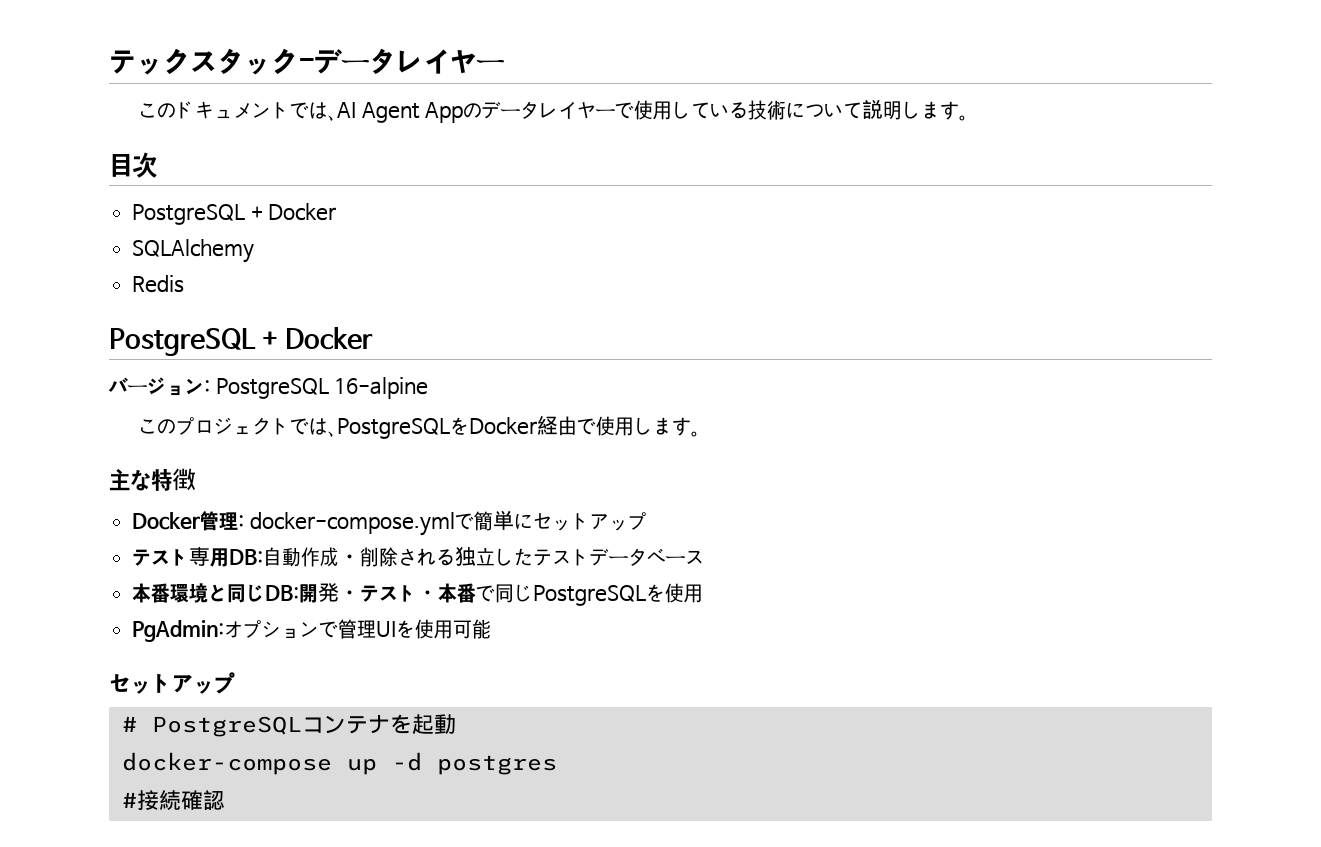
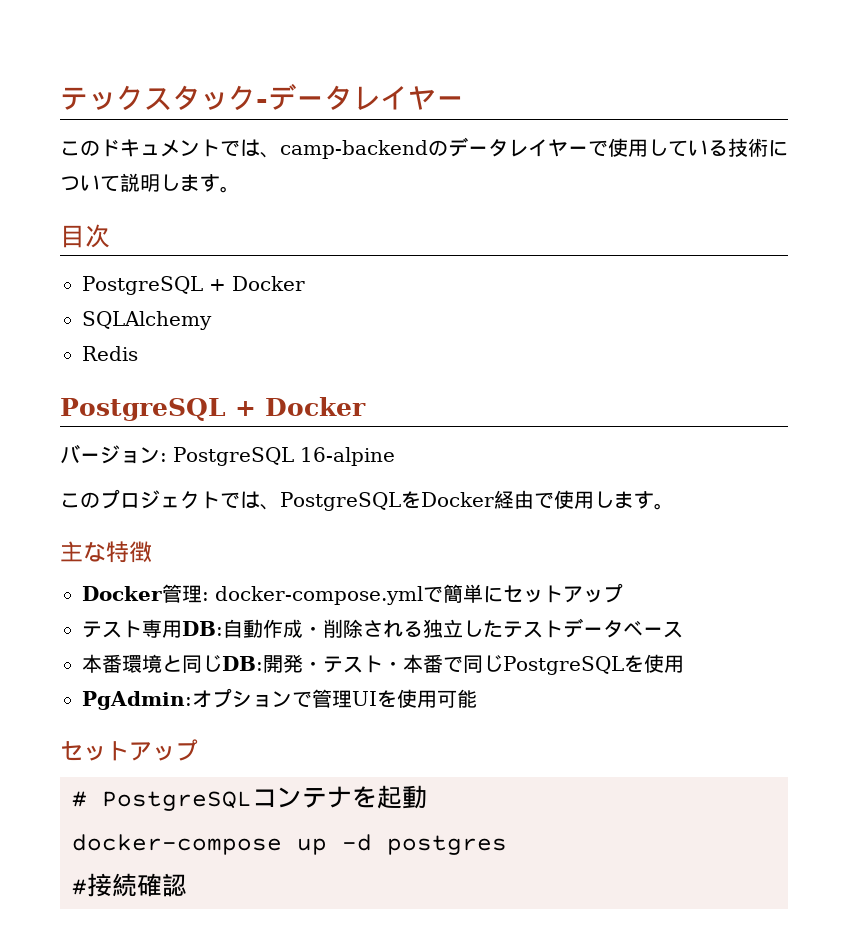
- このドキュメントでは、AI Agent Appのデータレイヤーで使用している技術について説明します。
+ このドキュメントでは、camp-backendのデータレイヤーで使用している技術について説明します。

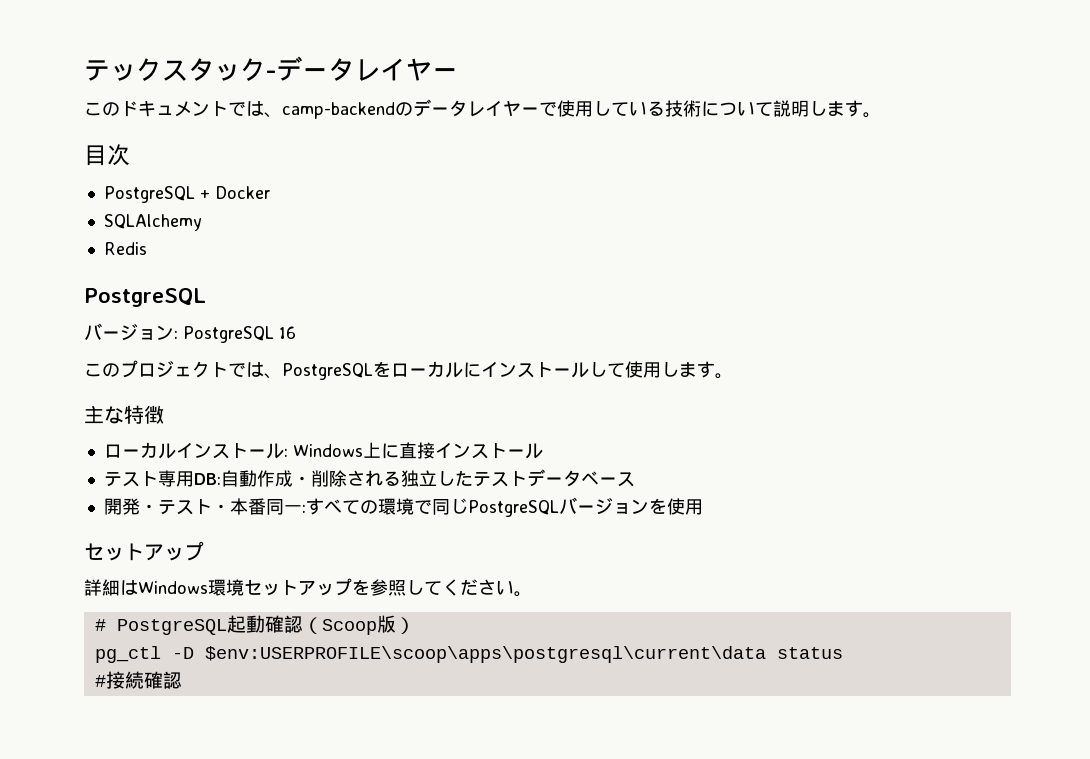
  Redis
- PostgreSQL + Docker
+ PostgreSQL
- バージョン: PostgreSQL 16-alpine
+ バージョン: PostgreSQL 16
- このプロジェクトでは、PostgreSQLをDocker経由で使用します。
+ このプロジェクトでは、PostgreSQLをローカルにインストールして使用します。
- Docker管理: docker-compose.ymlで簡単にセットアップ
+ ローカルインストール: Windows上に直接インストール
- 本番環境と同じDB:開発・テスト・本番で同じPostgreSQLを使用
- PgAdmin:オプションで管理UIを使用可能
+ 開発・テスト・本番同一:すべての環境で同じPostgreSQLバージョンを使用
  セットアップ
+ 詳細はWindows環境セットアップを参照してください。
- # PostgreSQLコンテナを起動
- docker-compose up -d postgres
+ # PostgreSQL起動確認（Scoop版）
+ pg_ctl -D $env:USERPROFILE\scoop\apps\postgresql\current\data status

